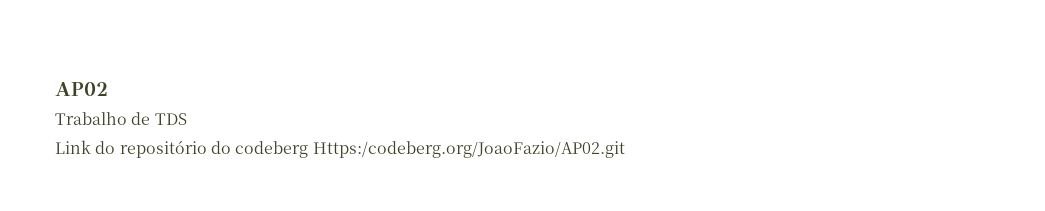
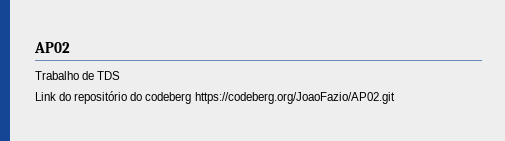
- Link do repositório do codeberg Https:/codeberg.org/JoaoFazio/AP02.git
+ Link do repositório do codeberg https://codeberg.org/JoaoFazio/AP02.git

